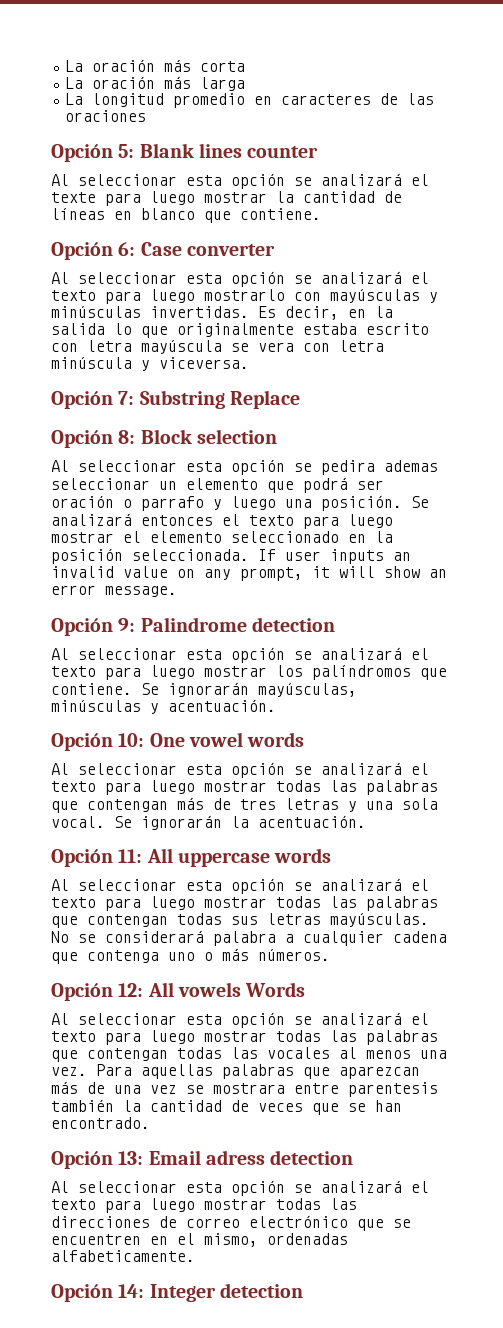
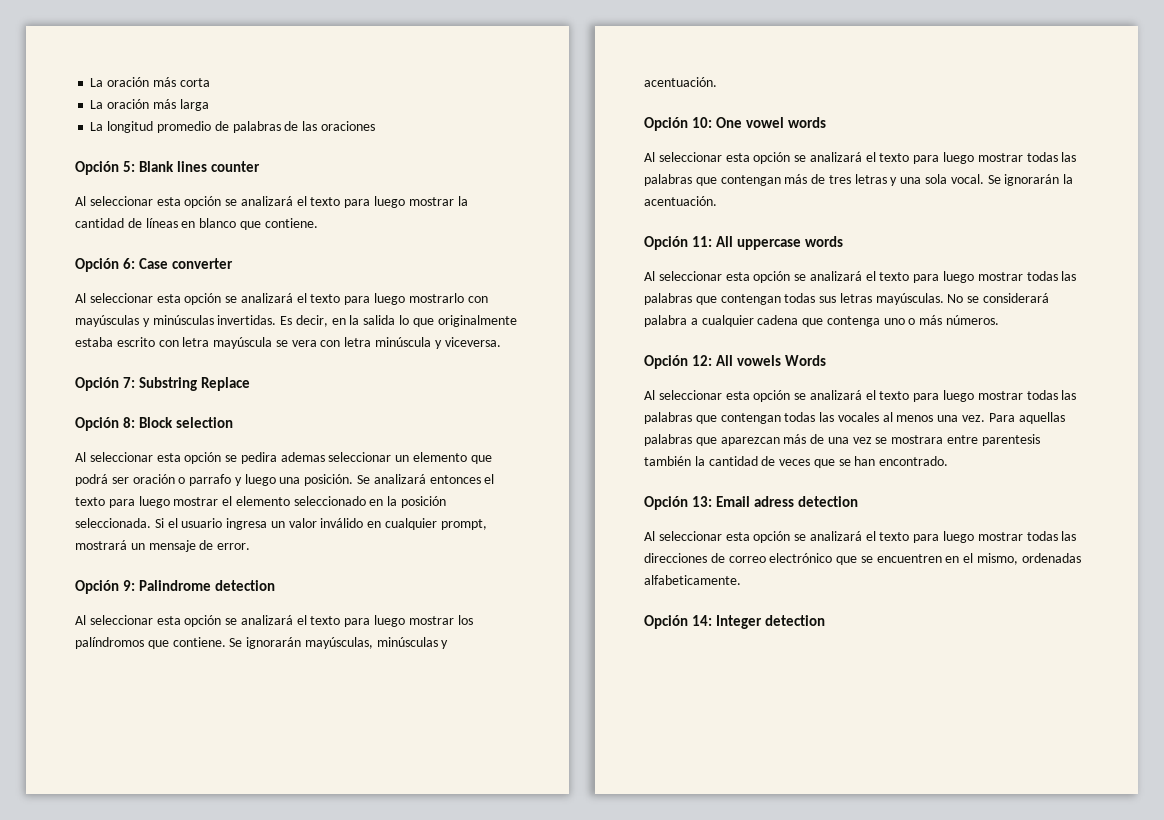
- La longitud promedio en caracteres de las oraciones
+ La longitud promedio de palabras de las oraciones
- Al seleccionar esta opción se analizará el texte para luego mostrar la cantidad de líneas en blanco que contiene.
+ Al seleccionar esta opción se analizará el texto para luego mostrar la cantidad de líneas en blanco que contiene.
- If user inputs an invalid value on any prompt, it will show an error message.
+ Si el usuario ingresa un valor inválido en cualquier prompt, mostrará un mensaje de error.

